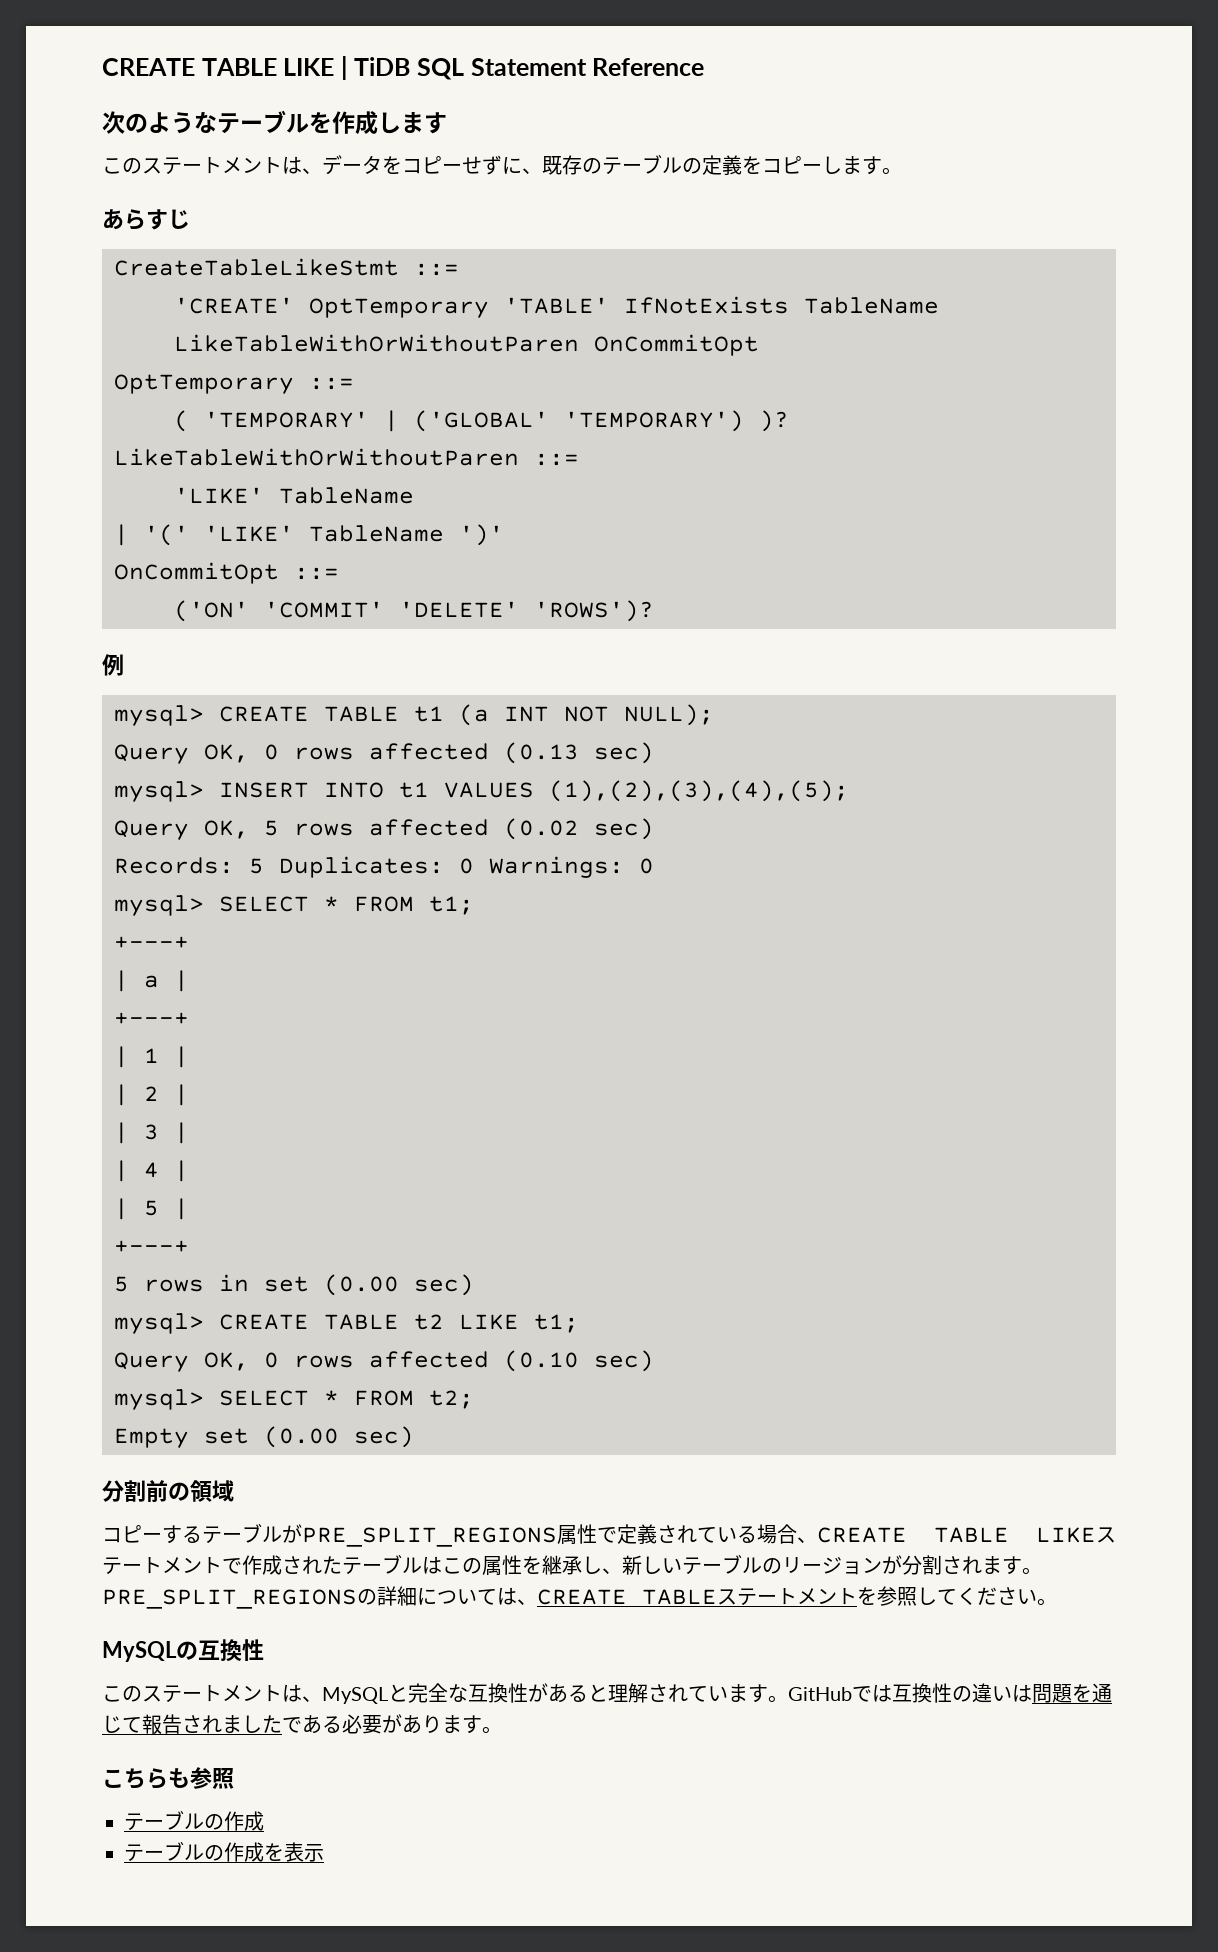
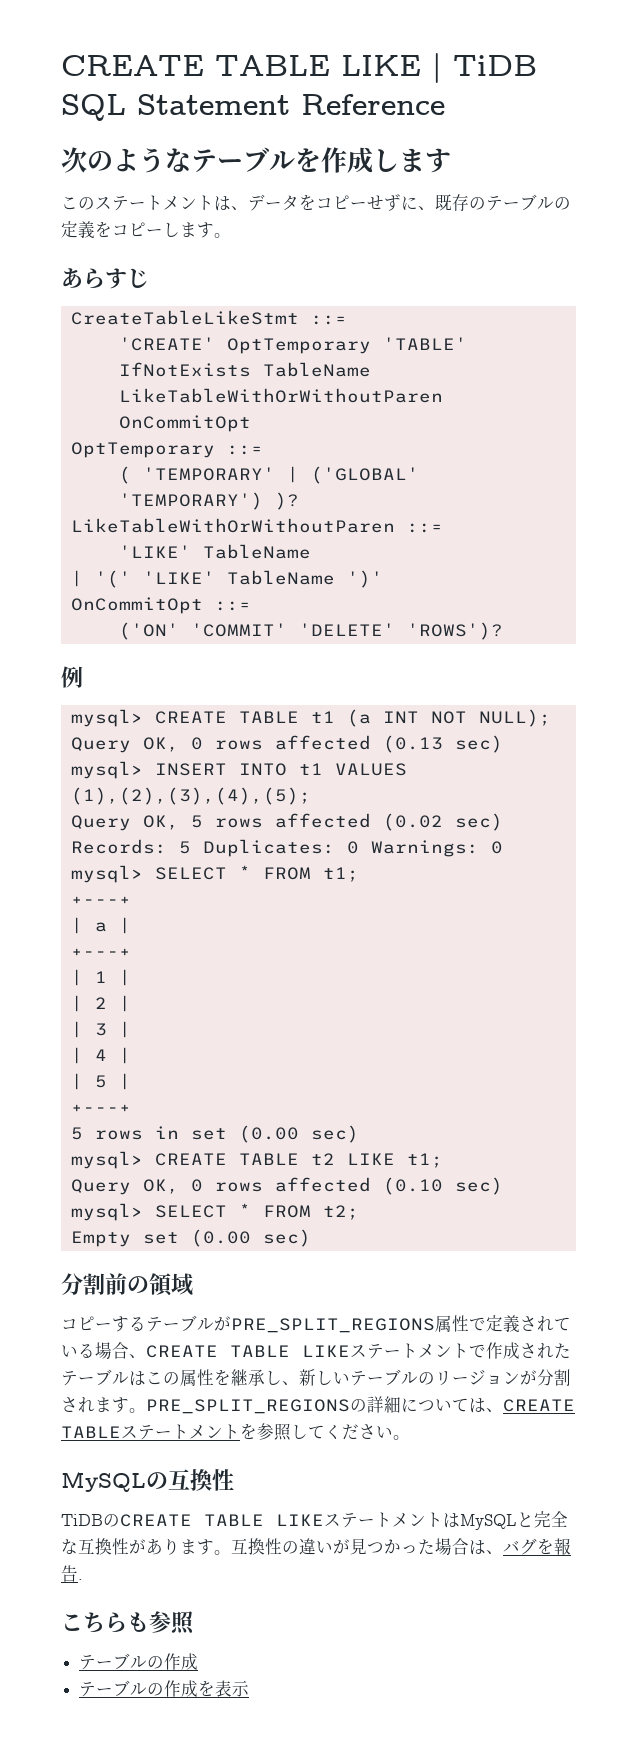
- このステートメントは、MySQLと完全な互換性があると理解されています。GitHubでは互換性の違いは問題を通じて報告されましたである必要があります。
+ TiDBのCREATE TABLE LIKEステートメントはMySQLと完全な互換性があります。互換性の違いが見つかった場合は、バグを報告.

